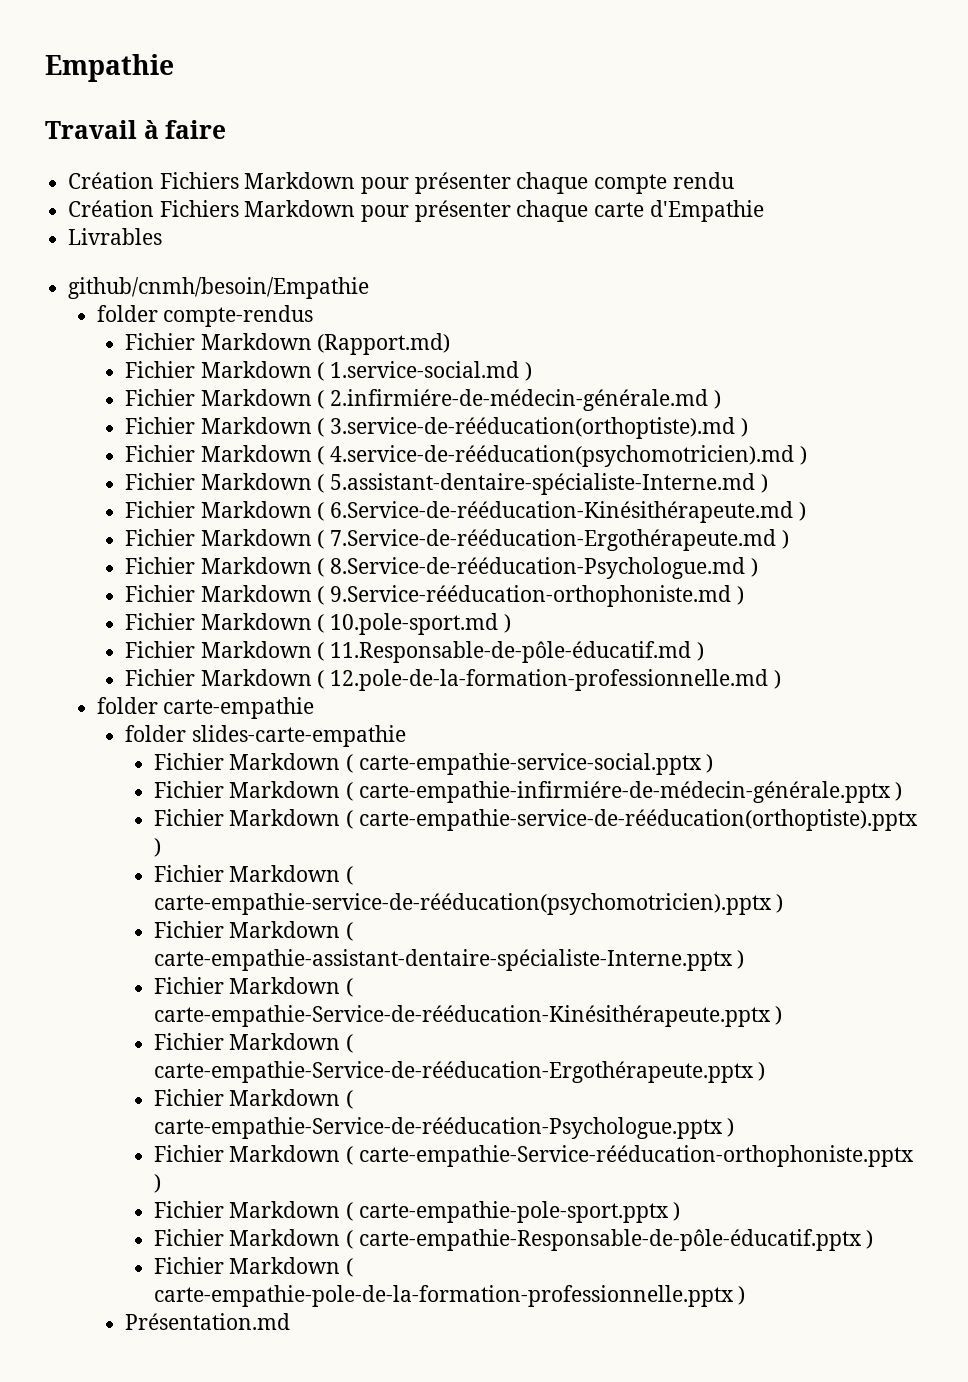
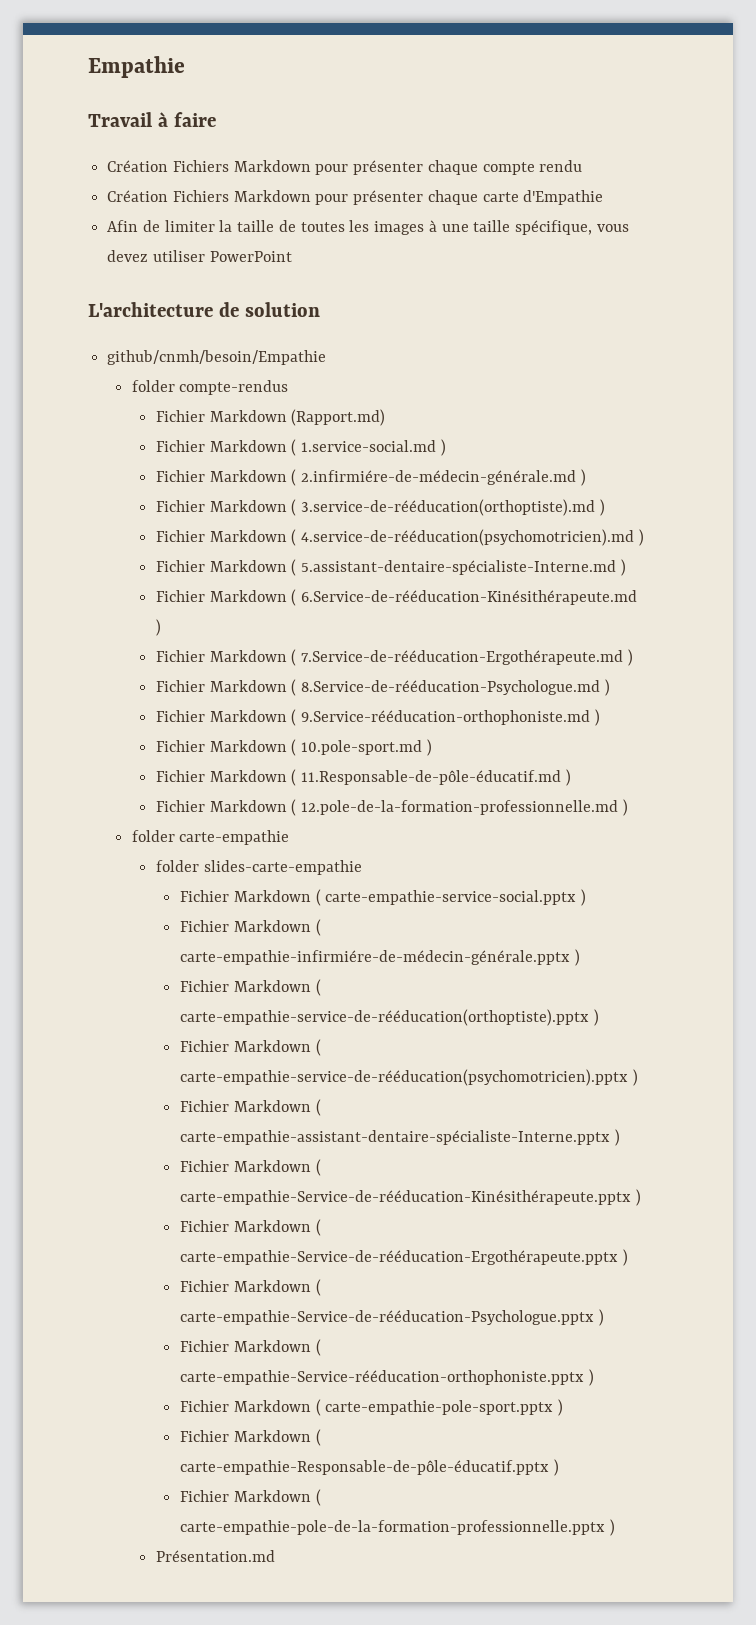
- Livrables
+ Afin de limiter la taille de toutes les images à une taille spécifique, vous devez utiliser PowerPoint
+ L'architecture de solution

